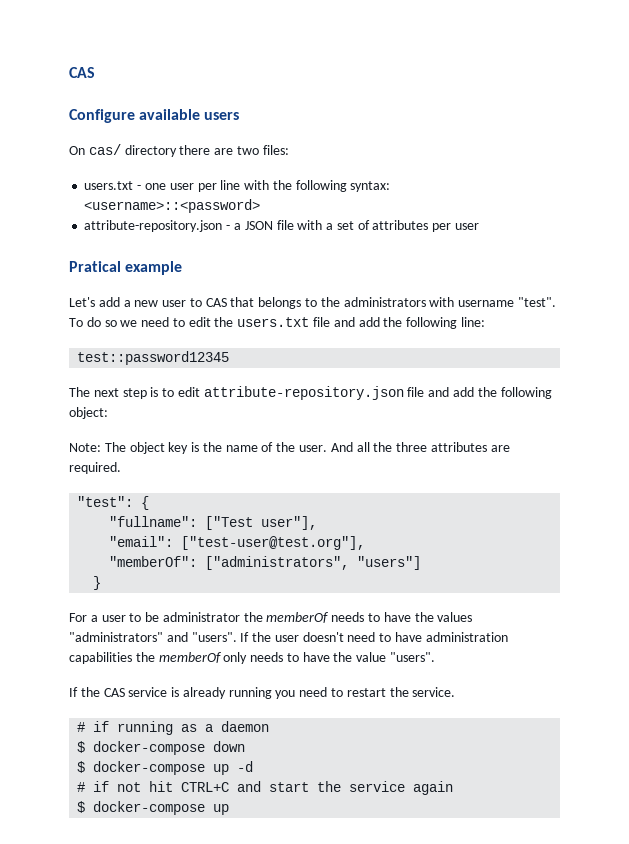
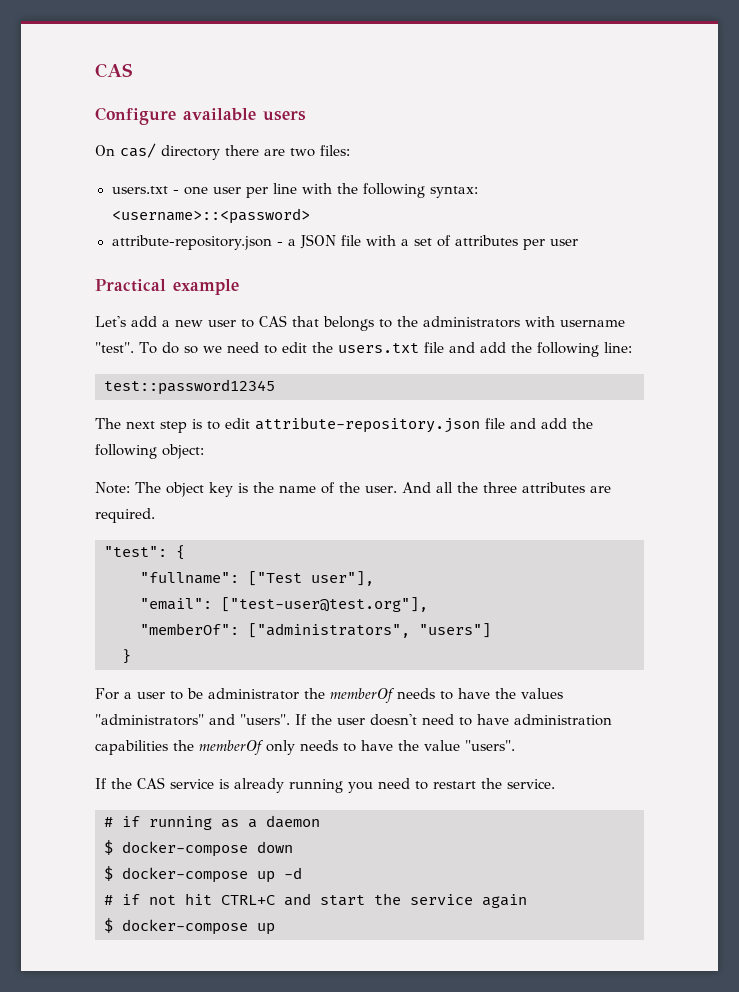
- Pratical example
+ Practical example

